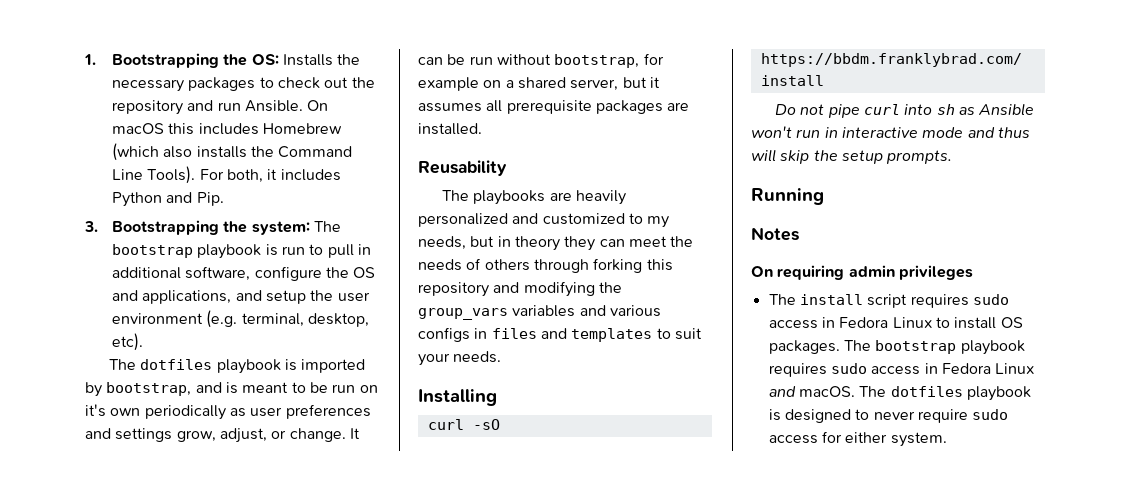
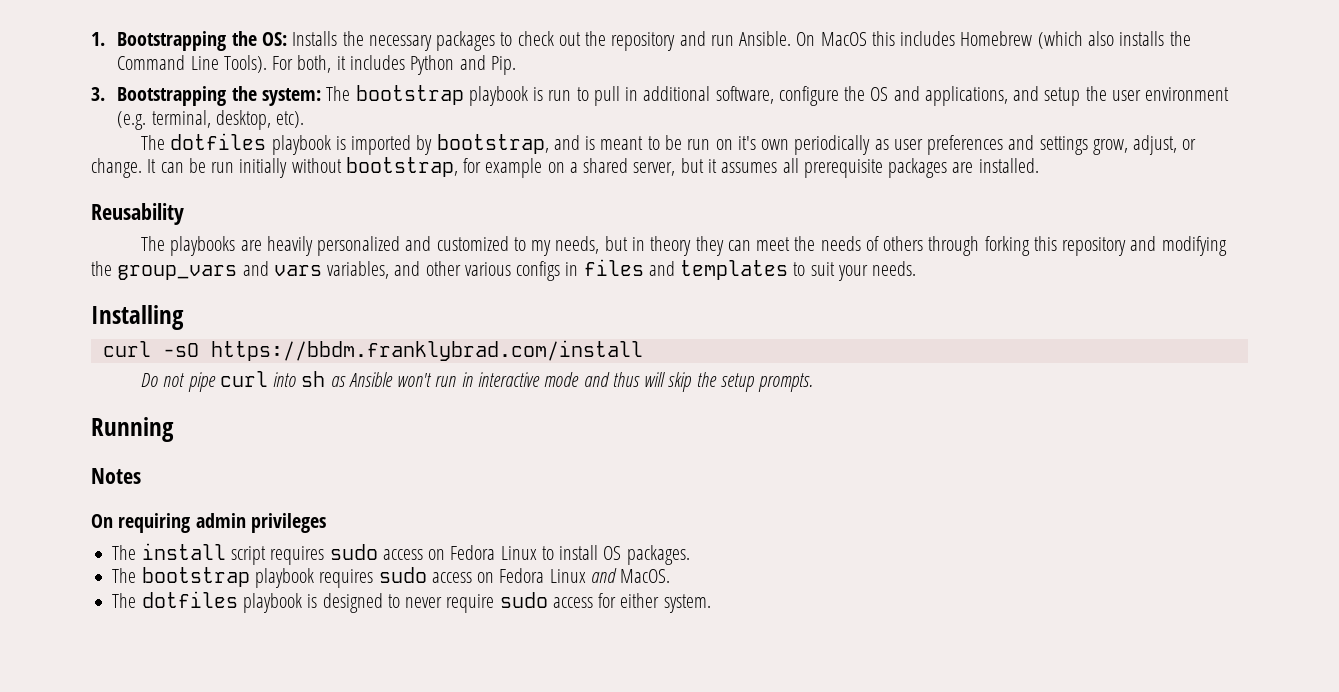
- On macOS this includes Homebrew (which also installs the Command Line Tools).
+ On MacOS this includes Homebrew (which also installs the Command Line Tools).
- It can be run without bootstrap, for example on a shared server, but it assumes all prerequisite packages are installed.
+ It can be run initially without bootstrap, for example on a shared server, but it assumes all prerequisite packages are installed.
- The playbooks are heavily personalized and customized to my needs, but in theory they can meet the needs of others through forking this repository and modifying the group_vars variables and various configs in files and templates to suit your needs.
+ The playbooks are heavily personalized and customized to my needs, but in theory they can meet the needs of others through forking this repository and modifying the group_vars and vars variables, and other various configs in files and templates to suit your needs.
- The install script requires sudo access in Fedora Linux to install OS packages. The bootstrap playbook requires sudo access in Fedora Linux and macOS. The dotfiles playbook is designed to never require sudo access for either system.
+ The install script requires sudo access on Fedora Linux to install OS packages.
+ The bootstrap playbook requires sudo access on Fedora Linux and MacOS.
+ The dotfiles playbook is designed to never require sudo access for either system.

